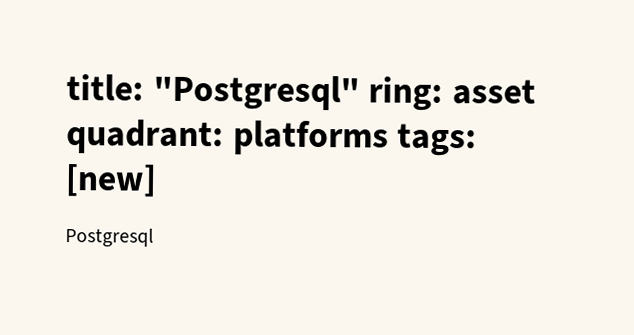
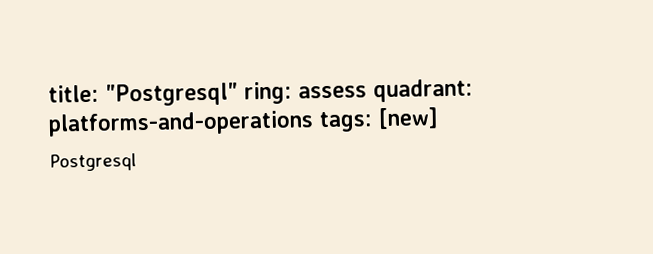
- title: "Postgresql" ring: asset quadrant: platforms tags: [new]
+ title: "Postgresql" ring: assess quadrant: platforms-and-operations tags: [new]

